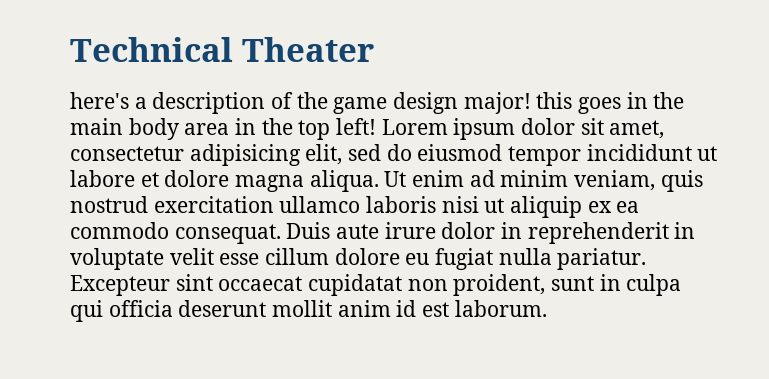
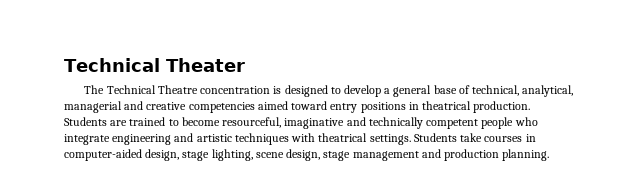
- here's a description of the game design major! this goes in the main body area in the top left! Lorem ipsum dolor sit amet, consectetur adipisicing elit, sed do eiusmod tempor incididunt ut labore et dolore magna aliqua. Ut enim ad minim veniam, quis nostrud exercitation ullamco laboris nisi ut aliquip ex ea commodo consequat. Duis aute irure dolor in reprehenderit in voluptate velit esse cillum dolore eu fugiat nulla pariatur. Excepteur sint occaecat cupidatat non proident, sunt in culpa qui officia deserunt mollit anim id est laborum.
+ The Technical Theatre concentration is designed to develop a general base of technical, analytical, managerial and creative competencies aimed toward entry positions in theatrical production. Students are trained to become resourceful, imaginative and technically competent people who integrate engineering and artistic techniques with theatrical settings. Students take courses in computer-aided design, stage lighting, scene design, stage management and production planning.

